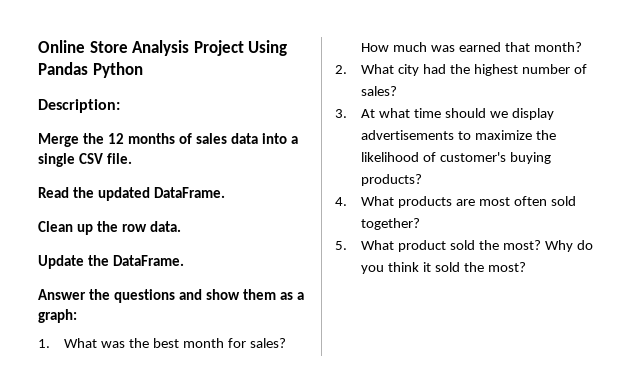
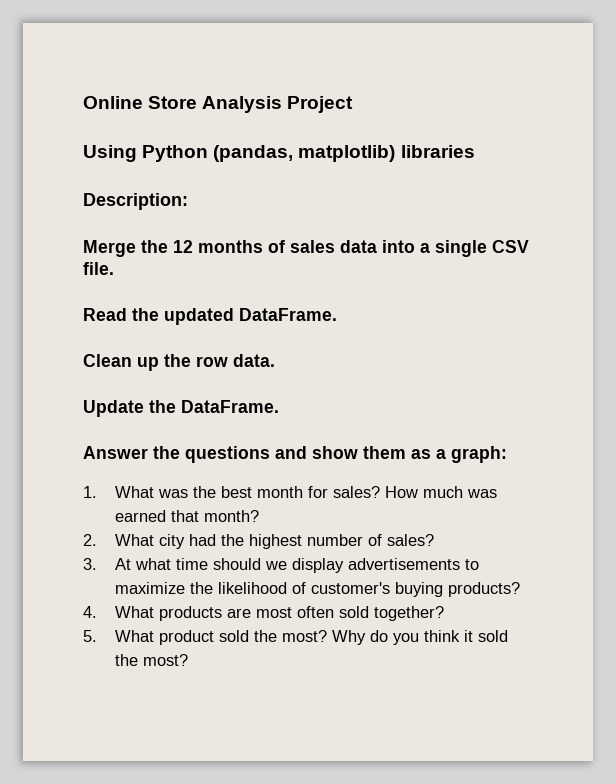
- Online Store Analysis Project Using Pandas Python
+ Online Store Analysis Project
+ Using Python (pandas, matplotlib) libraries

